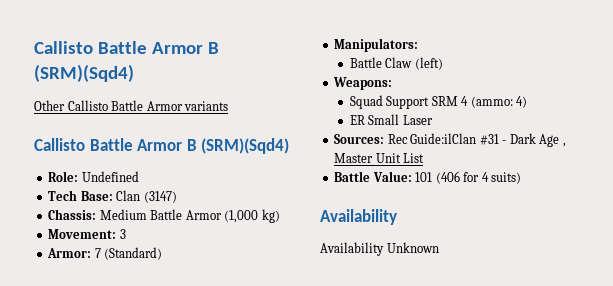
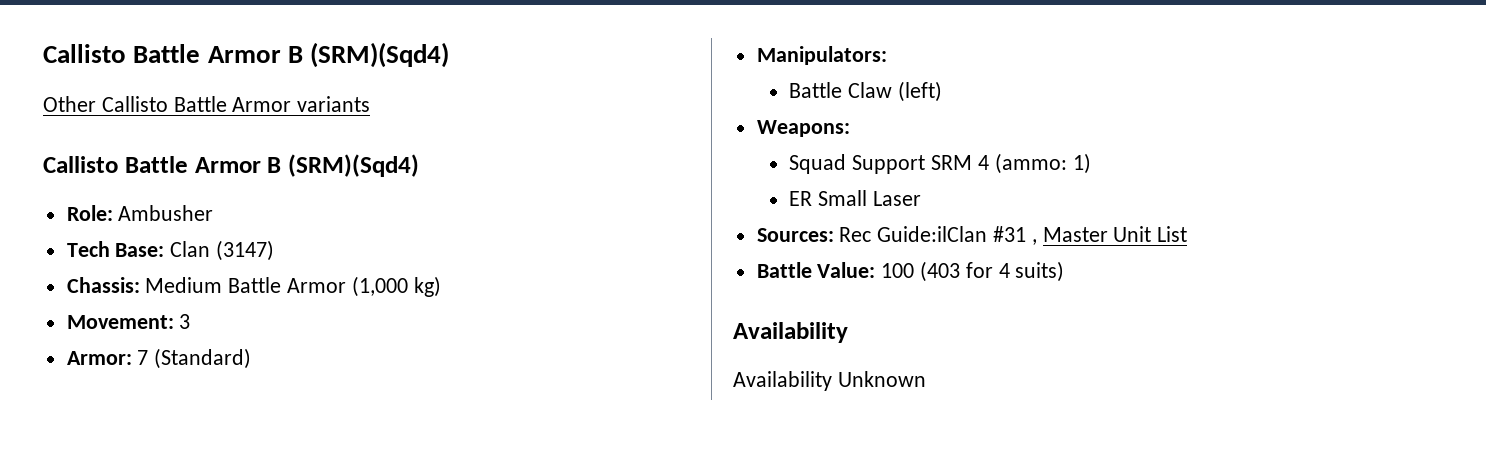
- Role: Undefined
+ Role: Ambusher
- Squad Support SRM 4 (ammo: 4)
+ Squad Support SRM 4 (ammo: 1)
- Sources: Rec Guide:ilClan #31 - Dark Age , Master Unit List
+ Sources: Rec Guide:ilClan #31 , Master Unit List
- Battle Value: 101 (406 for 4 suits)
+ Battle Value: 100 (403 for 4 suits)

